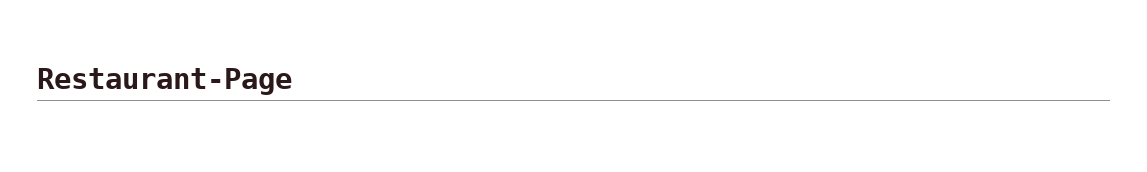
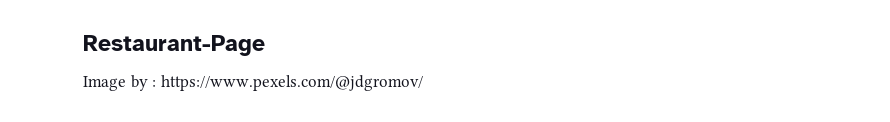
+ Image by : https://www.pexels.com/@jdgromov/

